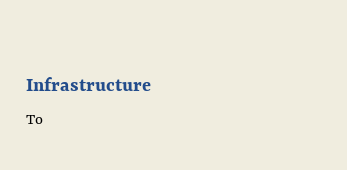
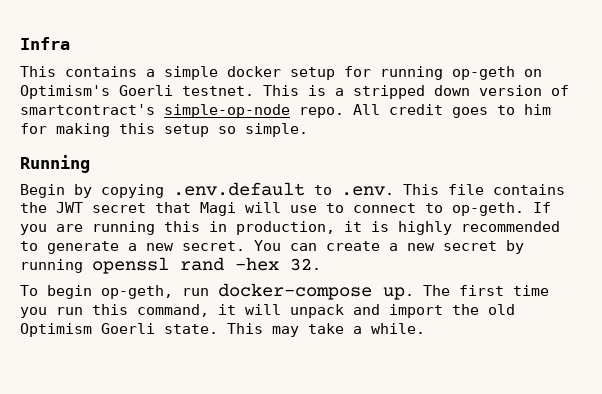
- Infrastructure
- To
+ Infra
+ This contains a simple docker setup for running op-geth on Optimism's Goerli testnet. This is a stripped down version of smartcontract's simple-op-node repo. All credit goes to him for making this setup so simple.
+ Running
+ Begin by copying .env.default to .env. This file contains the JWT secret that Magi will use to connect to op-geth. If you are running this in production, it is highly recommended to generate a new secret. You can create a new secret by running openssl rand -hex 32.
+ To begin op-geth, run docker-compose up. The first time you run this command, it will unpack and import the old Optimism Goerli state. This may take a while.

